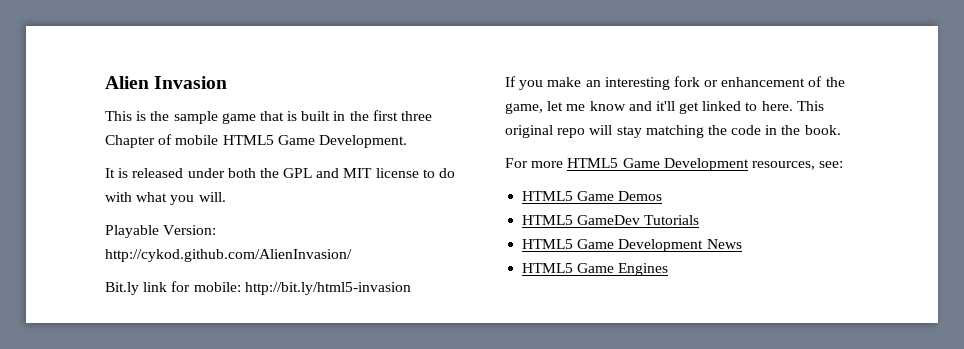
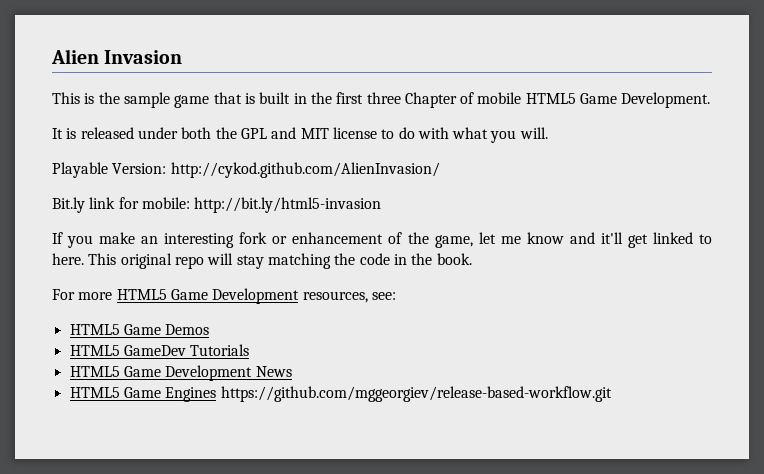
- HTML5 Game Engines
+ HTML5 Game Engines https://github.com/mggeorgiev/release-based-workflow.git

